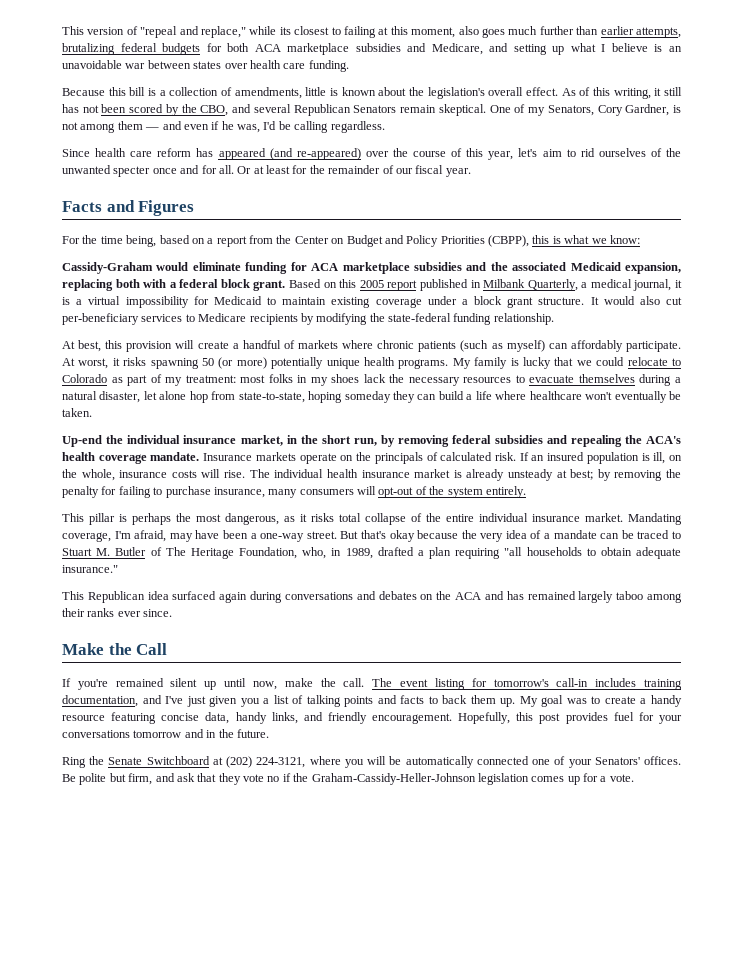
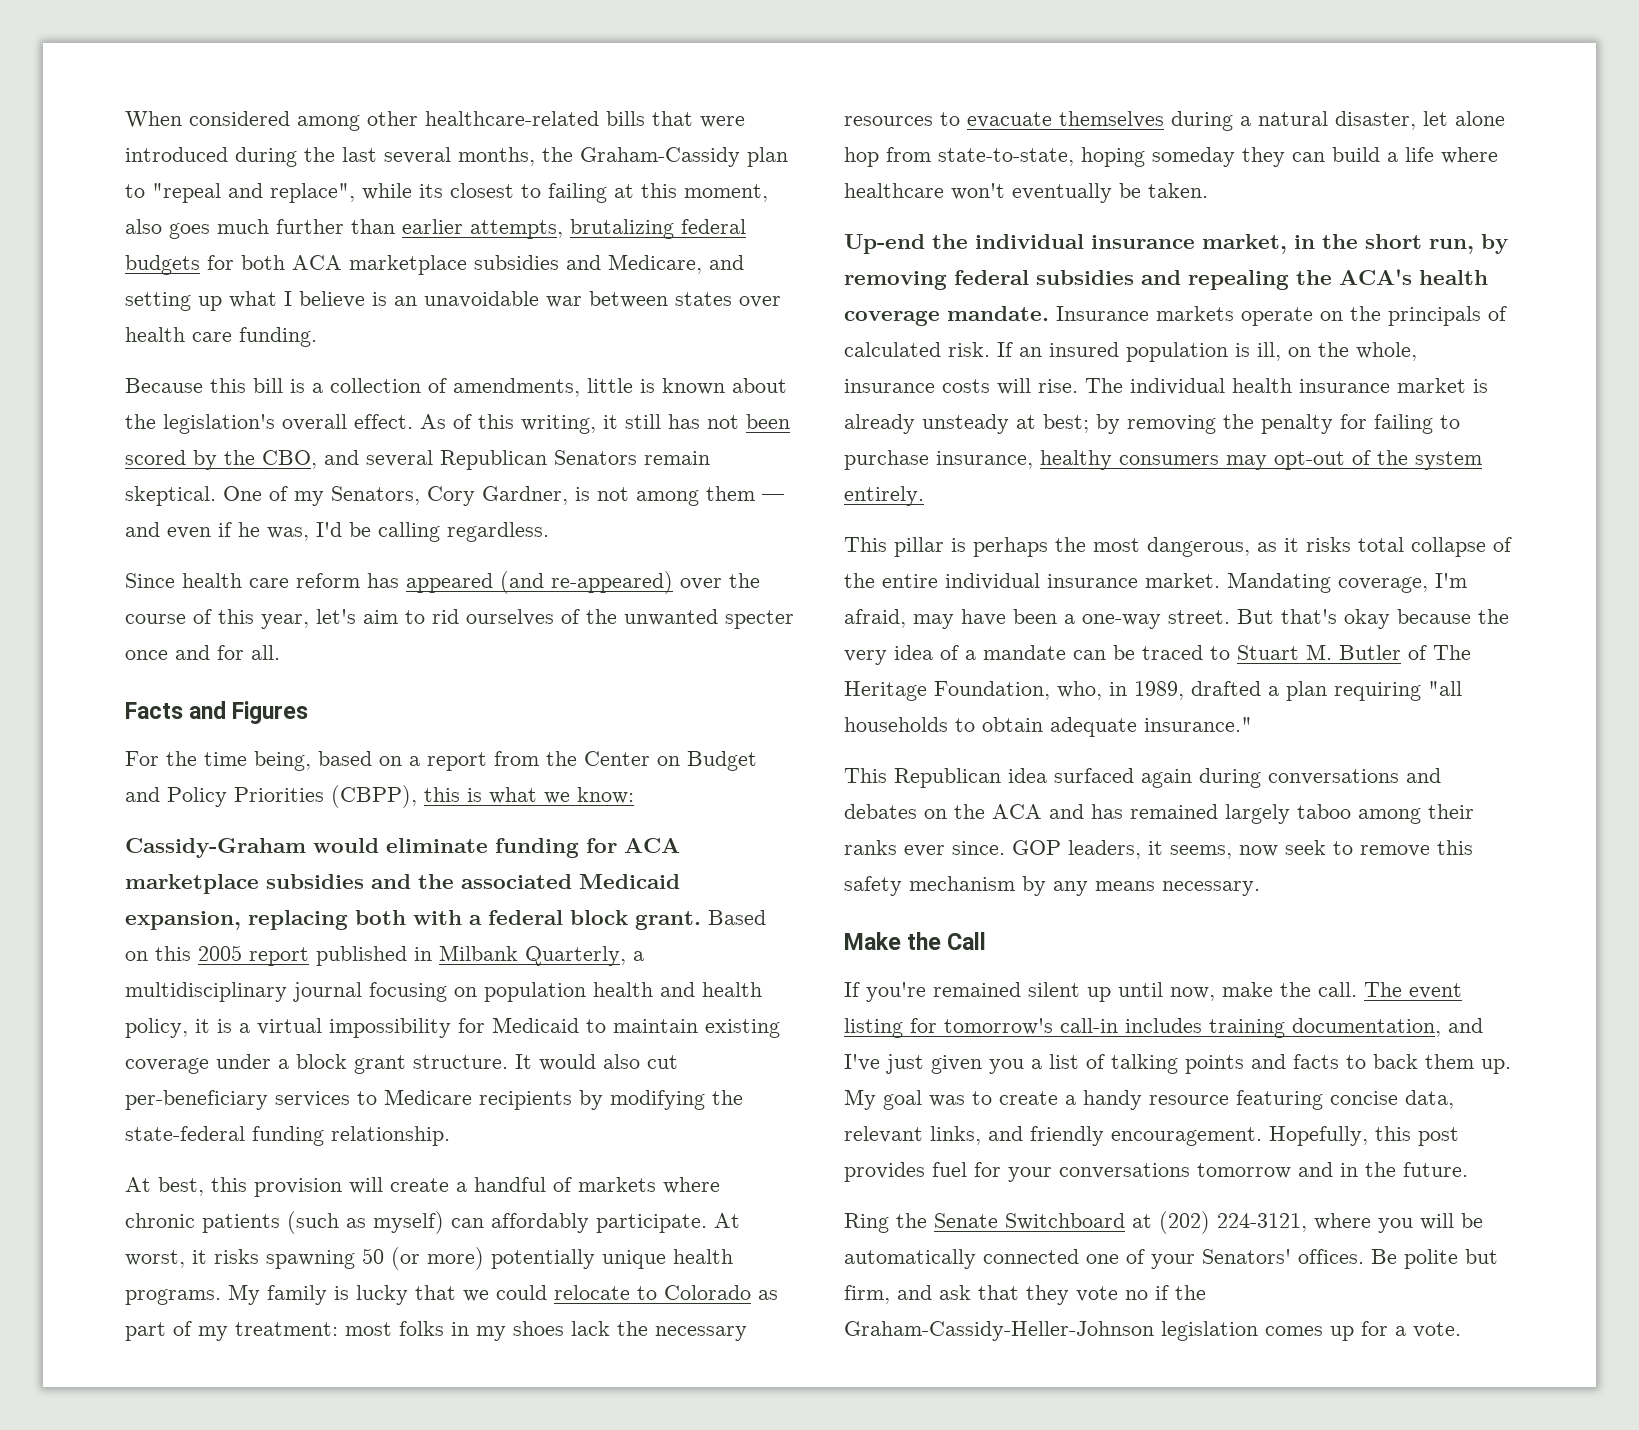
- This version of "repeal and replace," while its closest to failing at this moment, also goes much further than earlier attempts, brutalizing federal budgets for both ACA marketplace subsidies and Medicare, and setting up what I believe is an unavoidable war between states over health care funding.
+ When considered among other healthcare-related bills that were introduced during the last several months, the Graham-Cassidy plan to "repeal and replace", while its closest to failing at this moment, also goes much further than earlier attempts, brutalizing federal budgets for both ACA marketplace subsidies and Medicare, and setting up what I believe is an unavoidable war between states over health care funding.
- Or at least for the remainder of our fiscal year.
- Based on this 2005 report published in Milbank Quarterly, a medical journal, it is a virtual impossibility for Medicaid to maintain existing coverage under a block grant structure.
+ Based on this 2005 report published in Milbank Quarterly, a multidisciplinary journal focusing on population health and health policy, it is a virtual impossibility for Medicaid to maintain existing coverage under a block grant structure.
- The individual health insurance market is already unsteady at best; by removing the penalty for failing to purchase insurance, many consumers will opt-out of the system entirely.
+ The individual health insurance market is already unsteady at best; by removing the penalty for failing to purchase insurance, healthy consumers may opt-out of the system entirely.
+ GOP leaders, it seems, now seek to remove this safety mechanism by any means necessary.
- My goal was to create a handy resource featuring concise data, handy links, and friendly encouragement.
+ My goal was to create a handy resource featuring concise data, relevant links, and friendly encouragement.

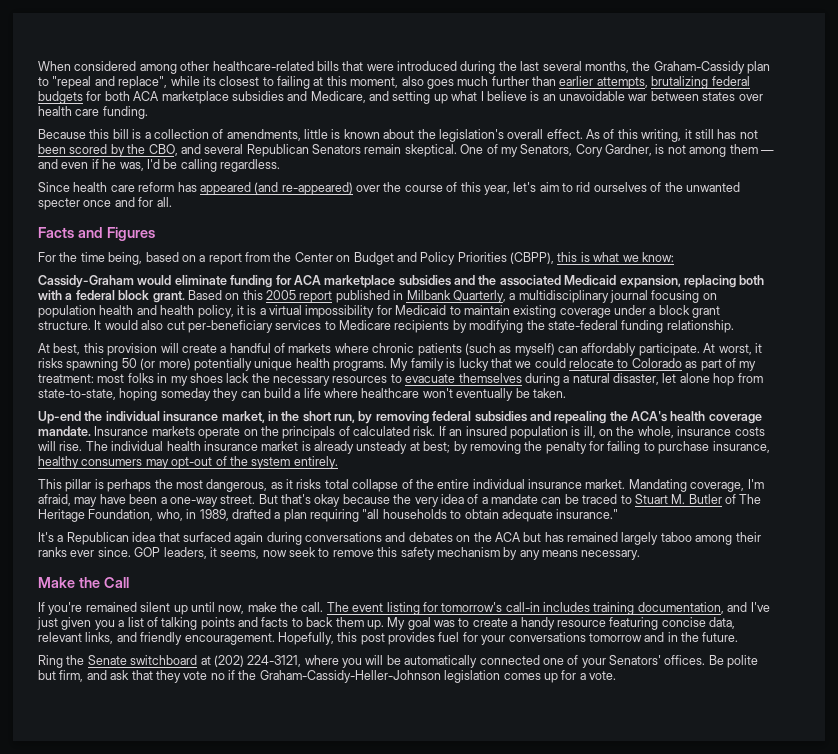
- This Republican idea surfaced again during conversations and debates on the ACA and has remained largely taboo among their ranks ever since.
+ It's a Republican idea that surfaced again during conversations and debates on the ACA but has remained largely taboo among their ranks ever since.
- Ring the Senate Switchboard at (202) 224-3121, where you will be automatically connected one of your Senators' offices.
+ Ring the Senate switchboard at (202) 224-3121, where you will be automatically connected one of your Senators' offices.

